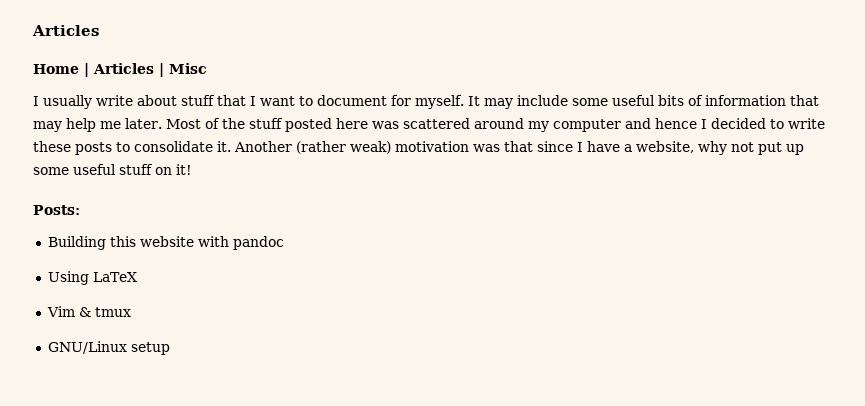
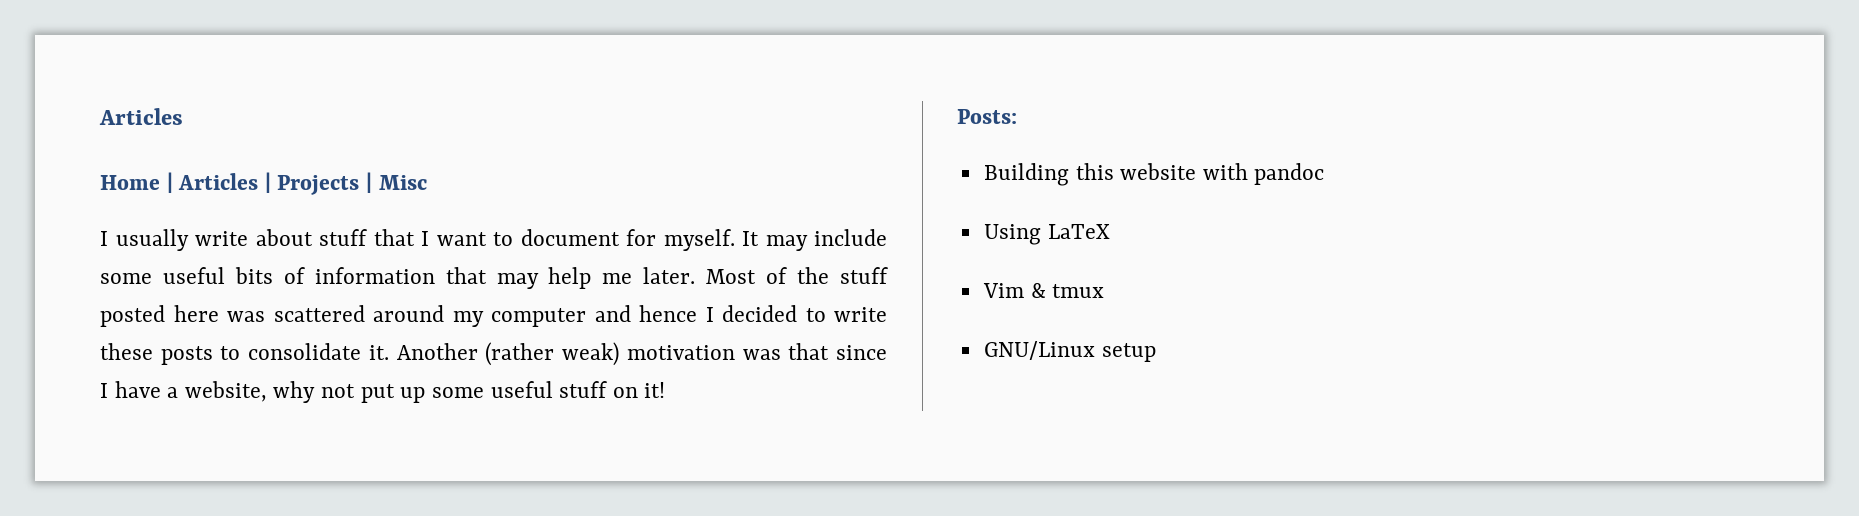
- Home | Articles | Misc
+ Home | Articles | Projects | Misc

